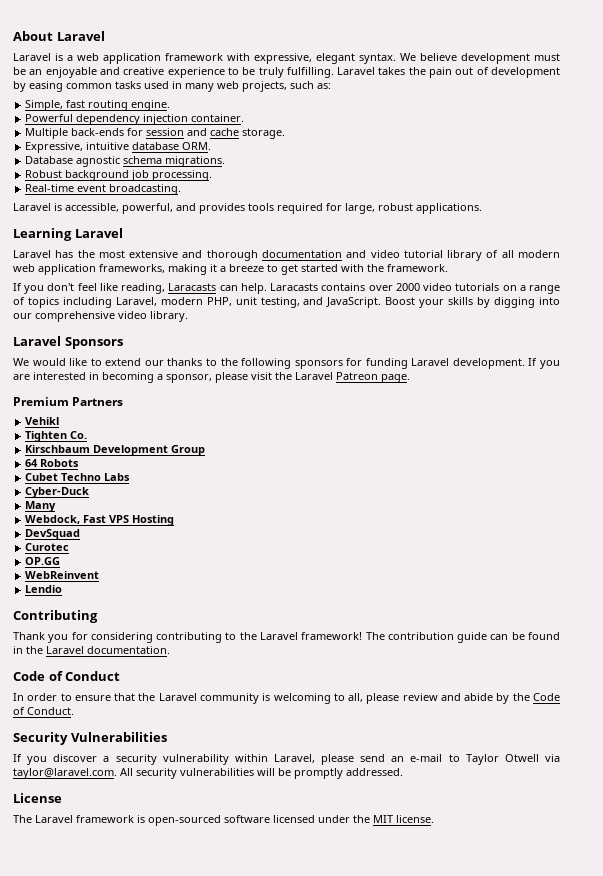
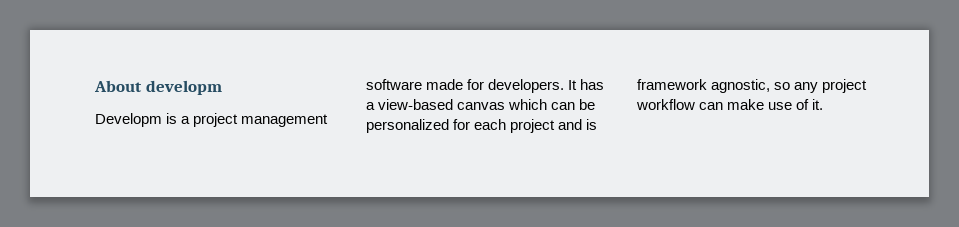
- About Laravel
- Laravel is a web application framework with expressive, elegant syntax. We believe development must be an enjoyable and creative experience to be truly fulfilling. Laravel takes the pain out of development by easing common tasks used in many web projects, such as:
- Simple, fast routing engine.
- Powerful dependency injection container.
- Multiple back-ends for session and cache storage.
- Expressive, intuitive database ORM.
- Database agnostic schema migrations.
- Robust background job processing.
- Real-time event broadcasting.
- Laravel is accessible, powerful, and provides tools required for large, robust applications.
- Learning Laravel
- Laravel has the most extensive and thorough documentation and video tutorial library of all modern web application frameworks, making it a breeze to get started with the framework.
- If you don't feel like reading, Laracasts can help. Laracasts contains over 2000 video tutorials on a range of topics including Laravel, modern PHP, unit testing, and JavaScript. Boost your skills by digging into our comprehensive video library.
- Laravel Sponsors
- We would like to extend our thanks to the following sponsors for funding Laravel development. If you are interested in becoming a sponsor, please visit the Laravel Patreon page.
- Premium Partners
- Vehikl
- Tighten Co.
- Kirschbaum Development Group
- 64 Robots
- Cubet Techno Labs
- Cyber-Duck
- Many
- Webdock, Fast VPS Hosting
- DevSquad
- Curotec
- OP.GG
- WebReinvent
- Lendio
- Contributing
- Thank you for considering contributing to the Laravel framework! The contribution guide can be found in the Laravel documentation.
- Code of Conduct
- In order to ensure that the Laravel community is welcoming to all, please review and abide by the Code of Conduct.
- Security Vulnerabilities
- If you discover a security vulnerability within Laravel, please send an e-mail to Taylor Otwell via taylor@laravel.com. All security vulnerabilities will be promptly addressed.
- License
- The Laravel framework is open-sourced software licensed under the MIT license.
+ About developm
+ Developm is a project management software made for developers. It has a view-based canvas which can be personalized for each project and is framework agnostic, so any project workflow can make use of it.

